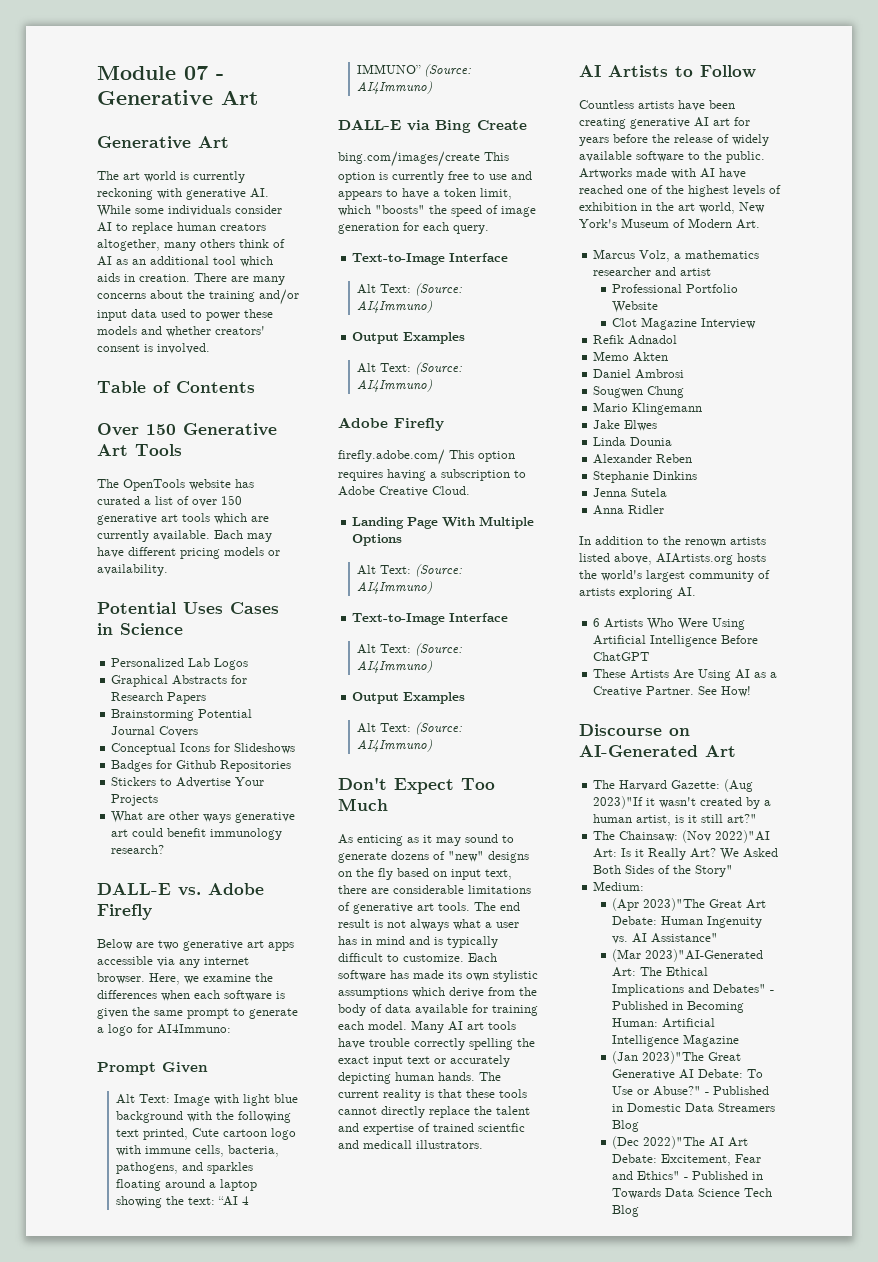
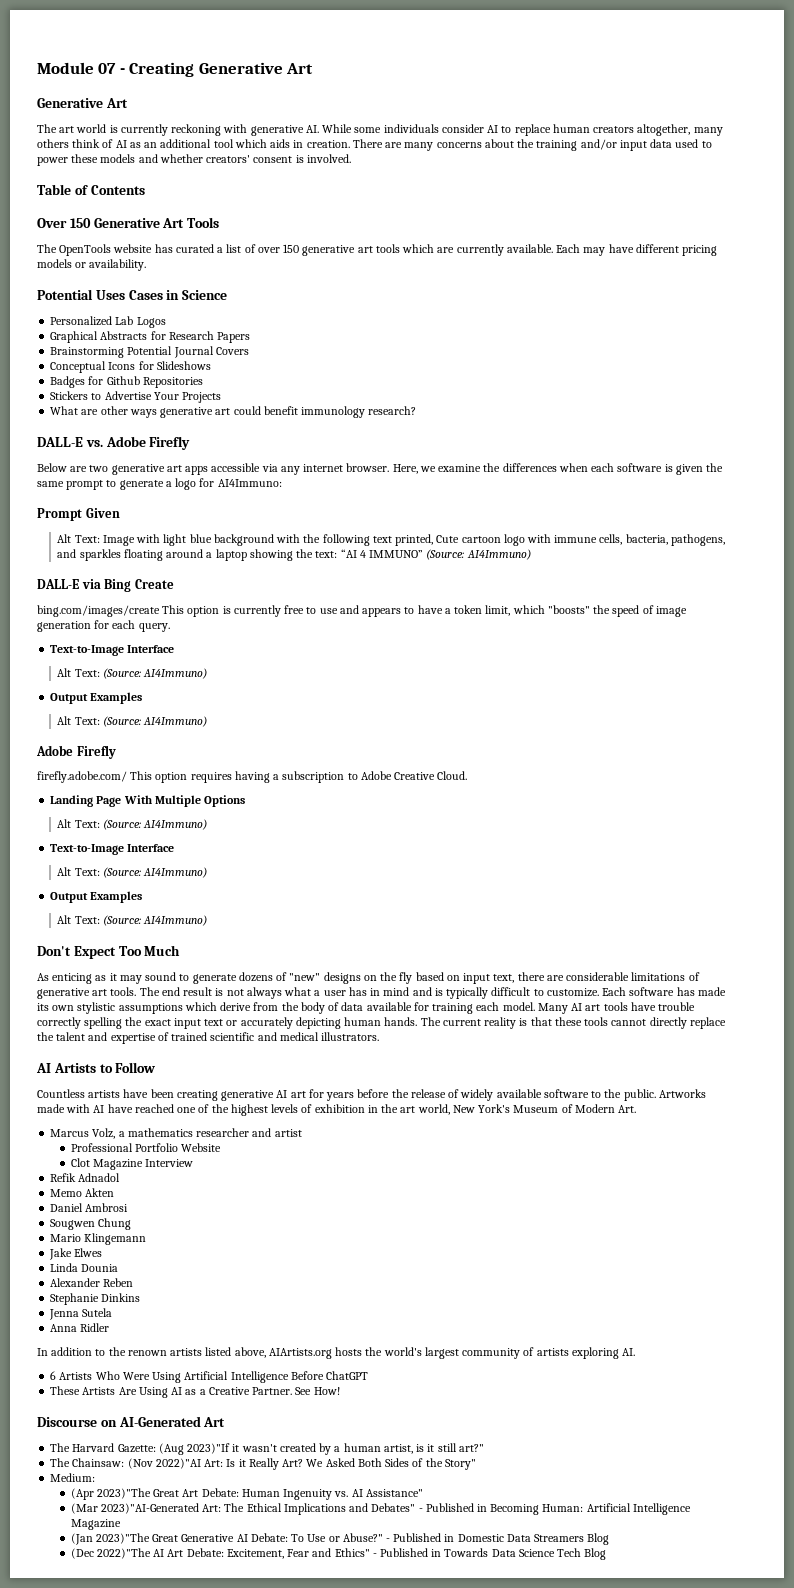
- Module 07 - Generative Art
+ Module 07 - Creating Generative Art
- The current reality is that these tools cannot directly replace the talent and expertise of trained scientfic and medicall illustrators.
+ The current reality is that these tools cannot directly replace the talent and expertise of trained scientific and medical illustrators.

